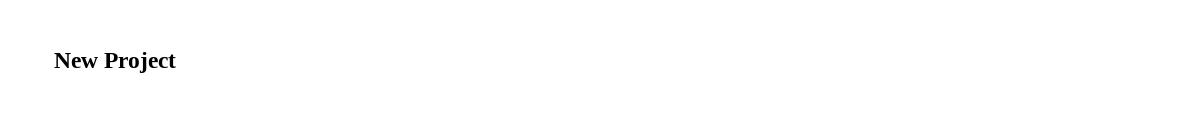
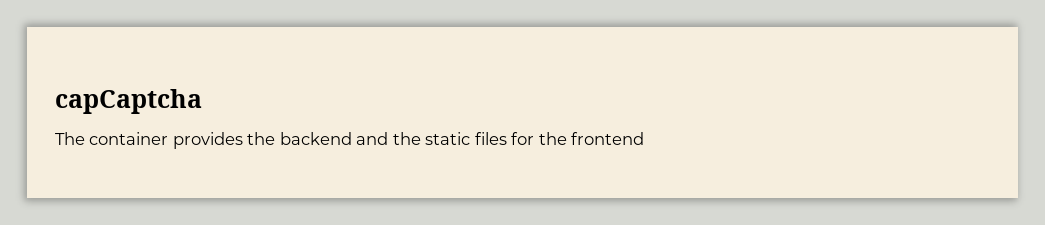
- New Project
+ capCaptcha
+ The container provides the backend and the static files for the frontend

